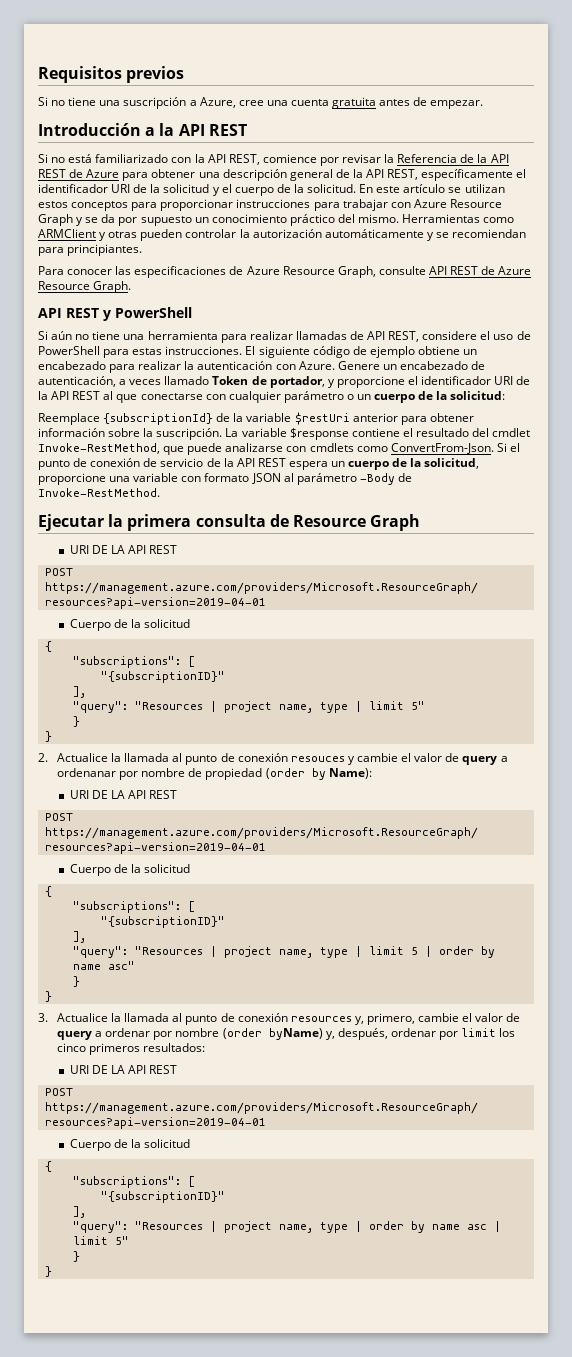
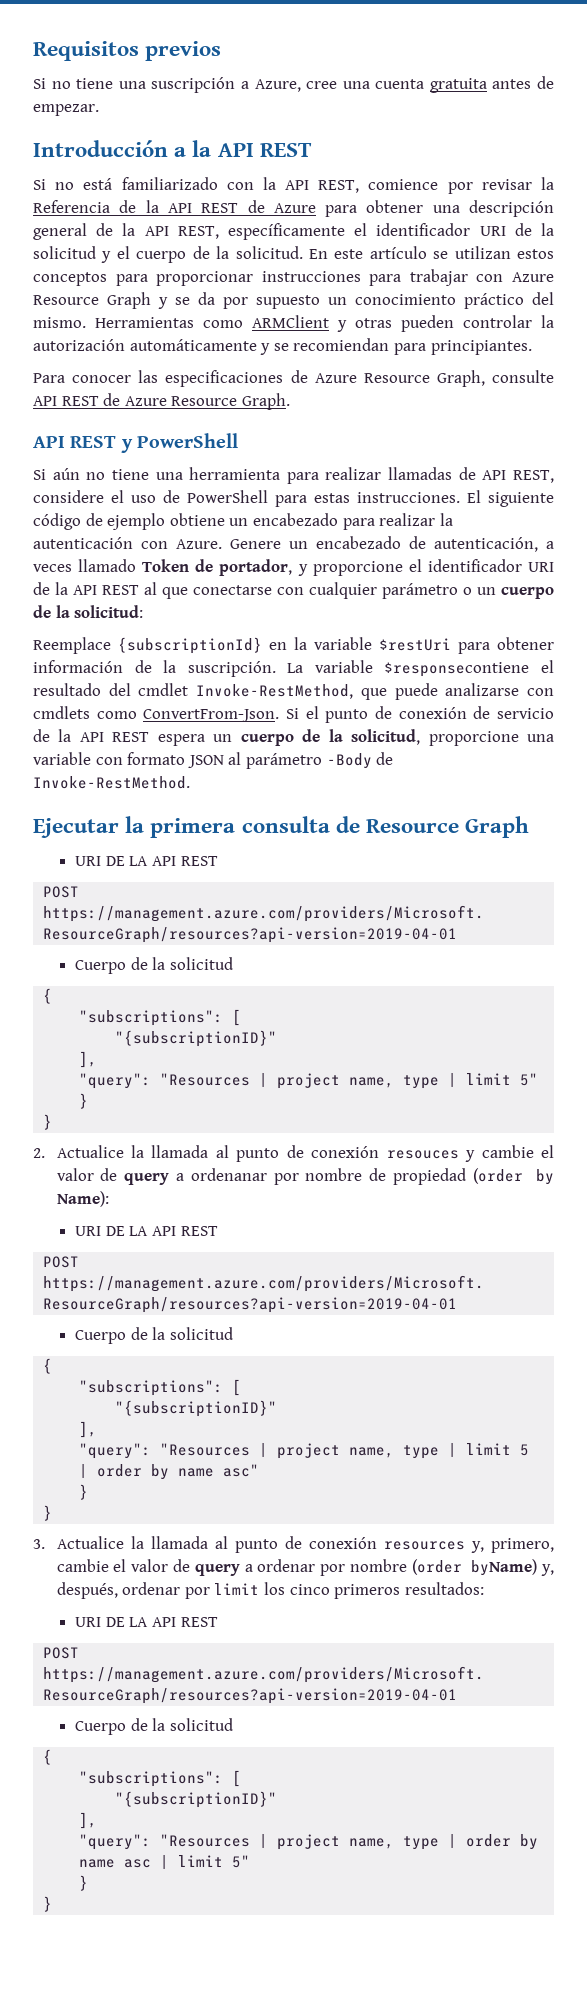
- Reemplace {subscriptionId} de la variable $restUri anterior para obtener información sobre la suscripción.
+ Reemplace {subscriptionId} en la variable $restUri para obtener información de la suscripción.
- La variable $response contiene el resultado del cmdlet Invoke-RestMethod, que puede analizarse con cmdlets como ConvertFrom-Json.
+ La variable $responsecontiene el resultado del cmdlet Invoke-RestMethod, que puede analizarse con cmdlets como ConvertFrom-Json.

